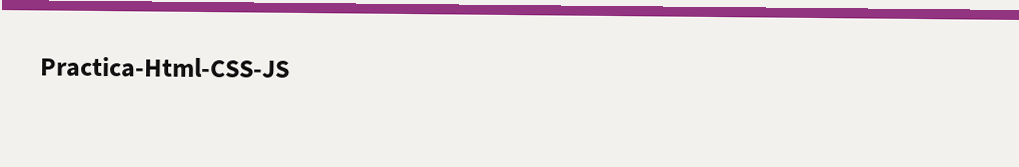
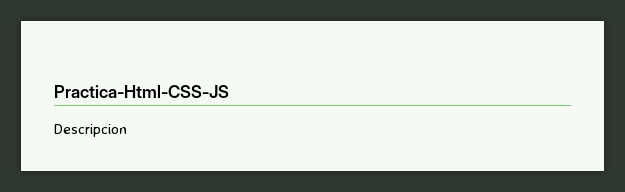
+ Descripcion

